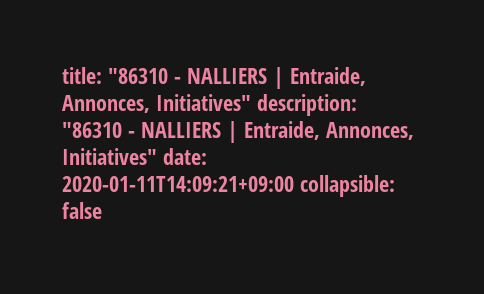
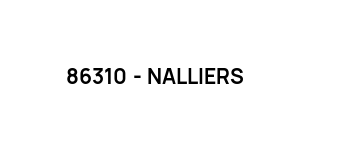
- title: "86310 - NALLIERS | Entraide, Annonces, Initiatives" description: "86310 - NALLIERS | Entraide, Annonces, Initiatives" date: 2020-01-11T14:09:21+09:00 collapsible: false
+ 86310 - NALLIERS

